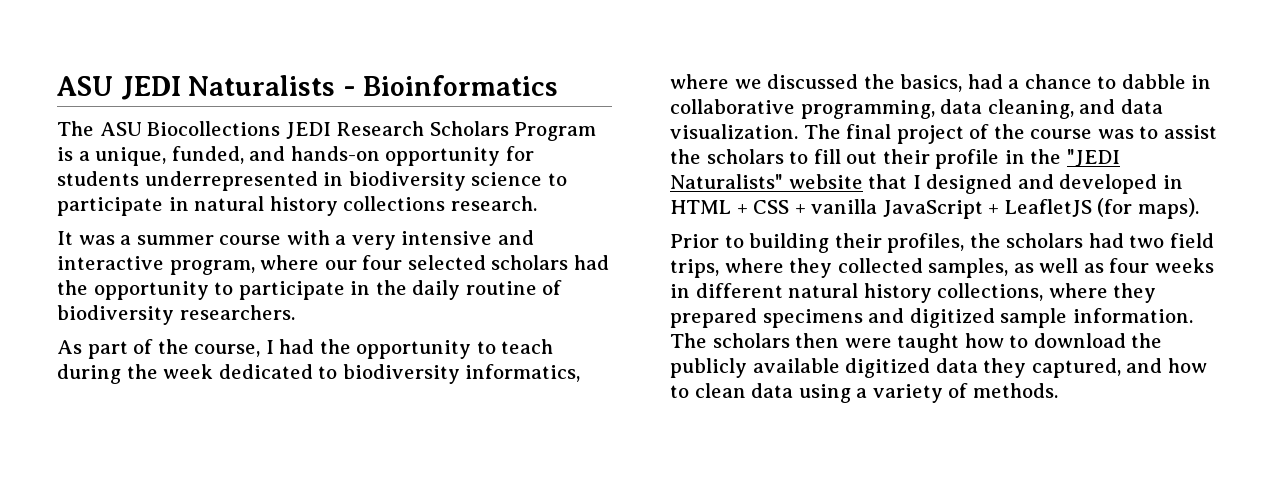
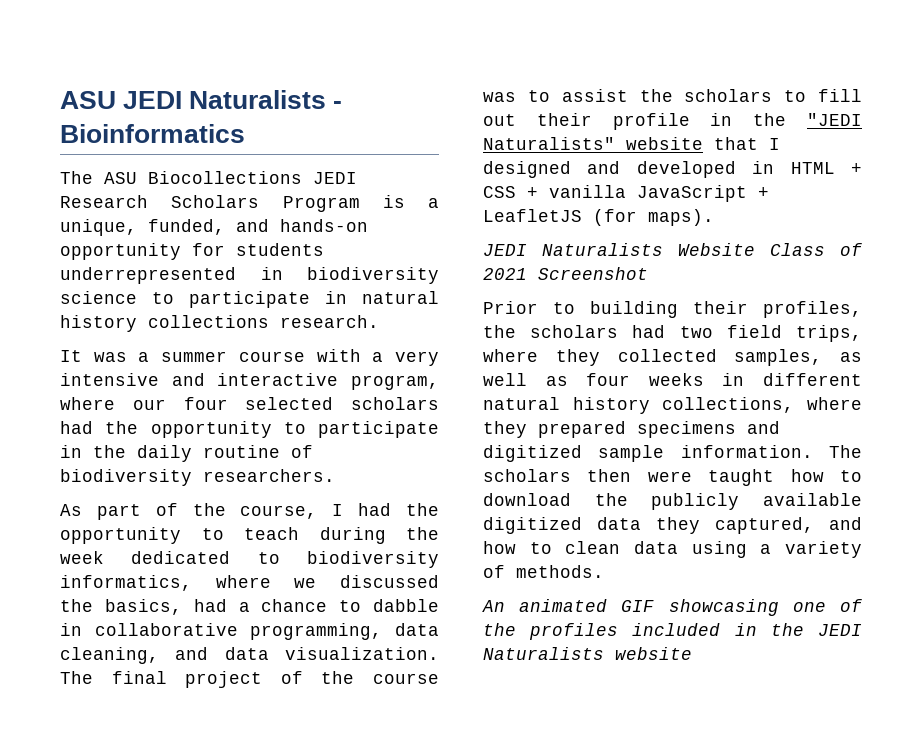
+ JEDI Naturalists Website Class of 2021 Screenshot
+ An animated GIF showcasing one of the profiles included in the JEDI Naturalists website

